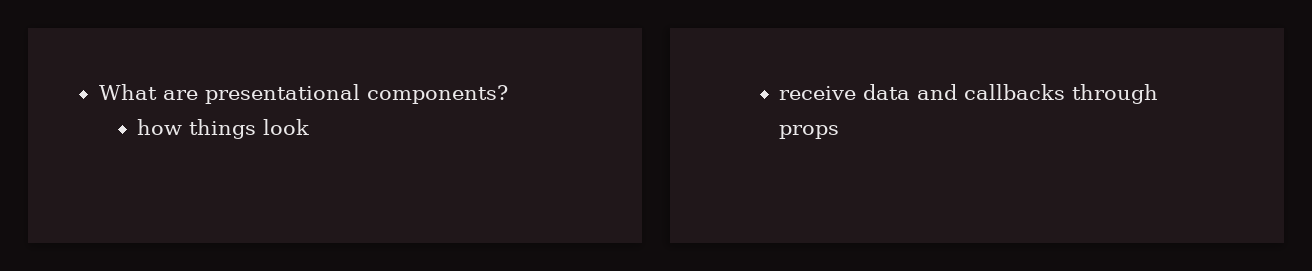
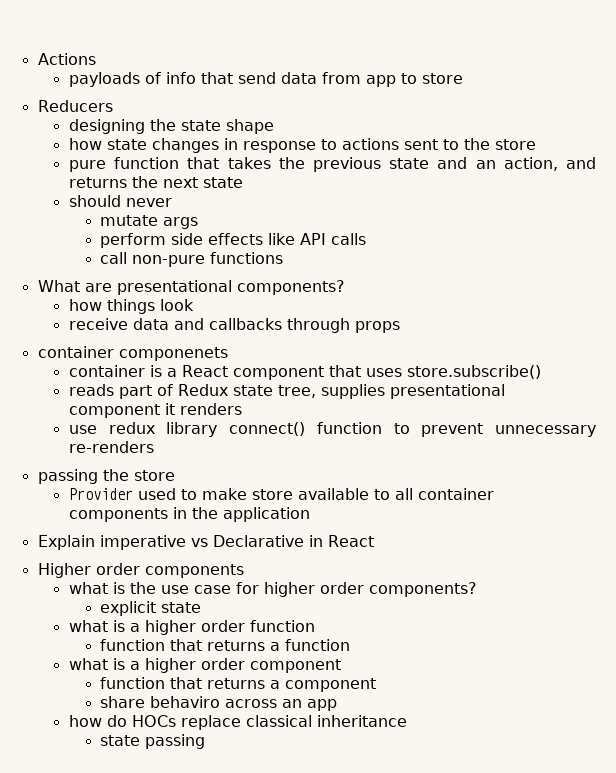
+ Actions
+ payloads of info that send data from app to store
+ Reducers
+ designing the state shape
+ how state changes in response to actions sent to the store
+ pure function that takes the previous state and an action, and returns the next state
+ should never
+ mutate args
+ perform side effects like API calls
+ call non-pure functions
+ container componenets
+ container is a React component that uses store.subscribe()
+ reads part of Redux state tree, supplies presentational component it renders
+ use redux library connect() function to prevent unnecessary re-renders
+ passing the store
+ Provider used to make store available to all container components in the application
+ Explain imperative vs Declarative in React
+ Higher order components
+ what is the use case for higher order components?
+ explicit state
+ what is a higher order function
+ function that returns a function
+ what is a higher order component
+ function that returns a component
+ share behaviro across an app
+ how do HOCs replace classical inheritance
+ state passing

